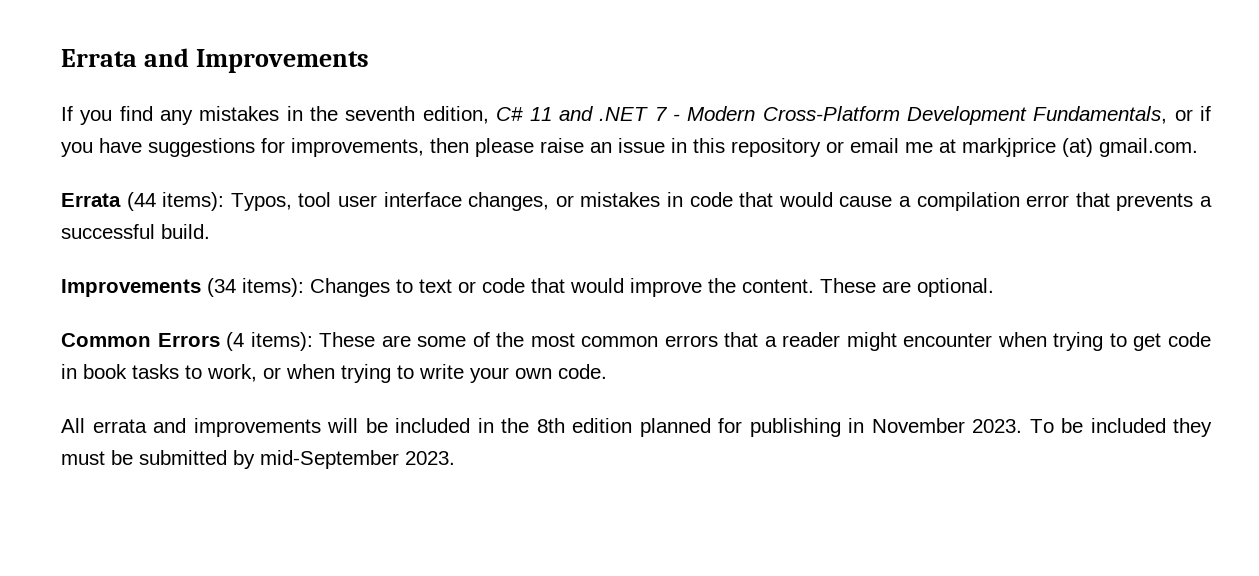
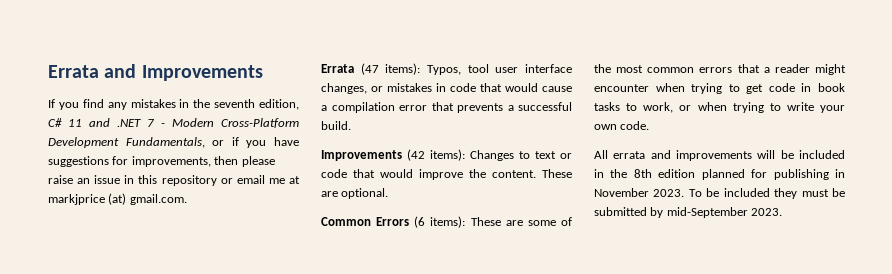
- Errata (44 items): Typos, tool user interface changes, or mistakes in code that would cause a compilation error that prevents a successful build.
+ Errata (47 items): Typos, tool user interface changes, or mistakes in code that would cause a compilation error that prevents a successful build.
- Improvements (34 items): Changes to text or code that would improve the content.
+ Improvements (42 items): Changes to text or code that would improve the content.
- Common Errors (4 items): These are some of the most common errors that a reader might encounter when trying to get code in book tasks to work, or when trying to write your own code.
+ Common Errors (6 items): These are some of the most common errors that a reader might encounter when trying to get code in book tasks to work, or when trying to write your own code.

